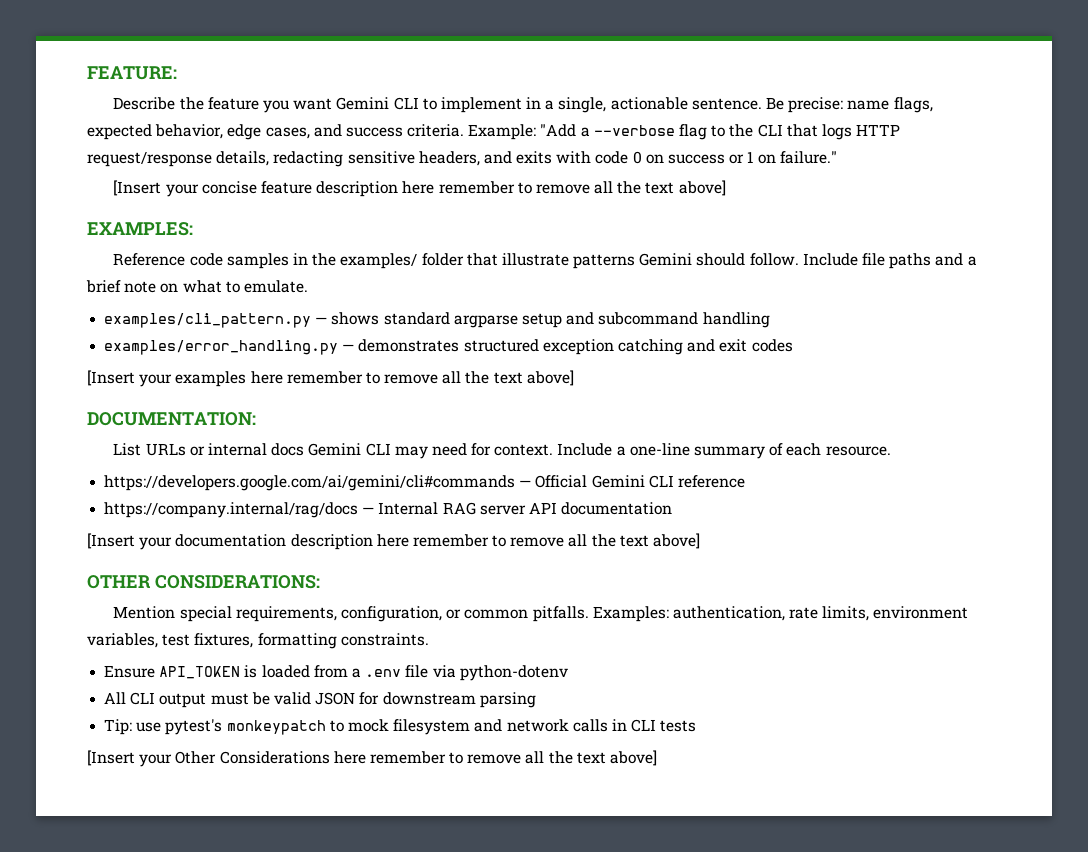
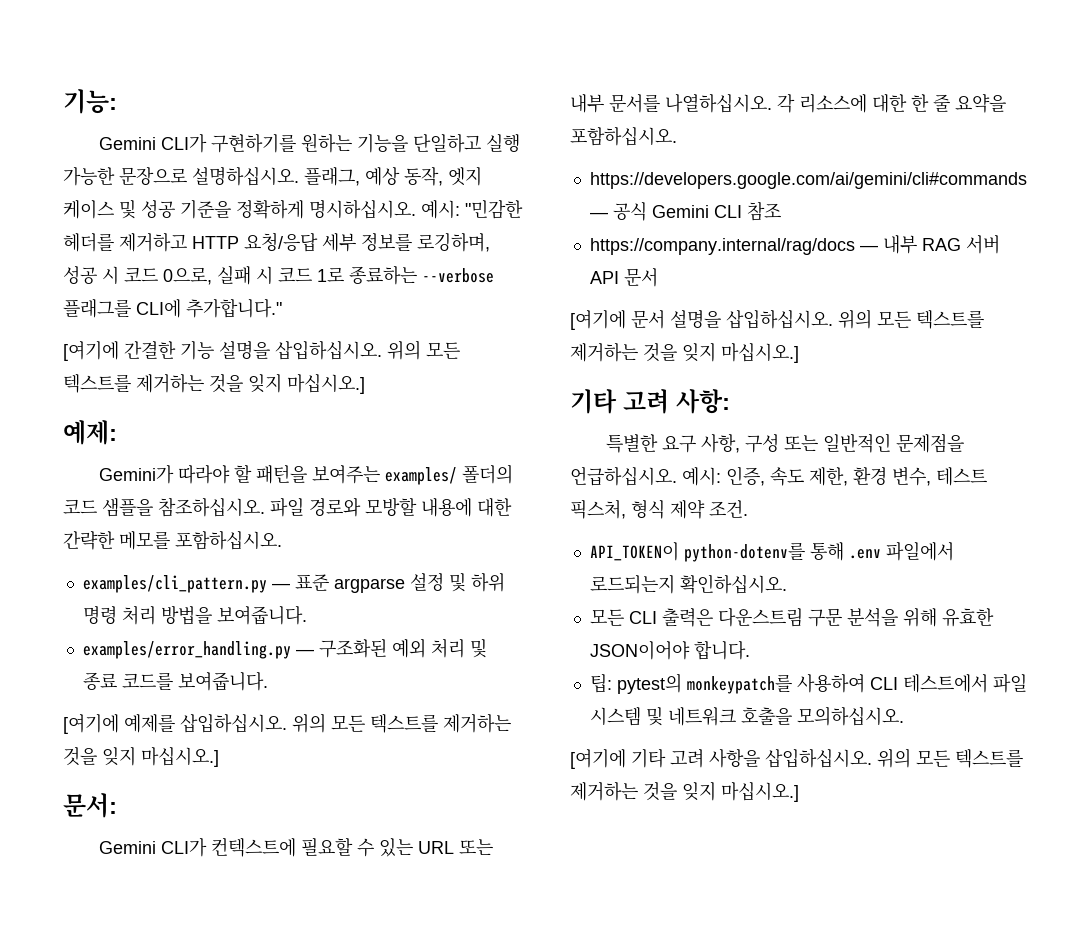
- FEATURE:
- Describe the feature you want Gemini CLI to implement in a single, actionable sentence. Be precise: name flags, expected behavior, edge cases, and success criteria. Example: "Add a --verbose flag to the CLI that logs HTTP request/response details, redacting sensitive headers, and exits with code 0 on success or 1 on failure."
- [Insert your concise feature description here remember to remove all the text above]
- EXAMPLES:
- Reference code samples in the examples/ folder that illustrate patterns Gemini should follow. Include file paths and a brief note on what to emulate.
- examples/cli_pattern.py — shows standard argparse setup and subcommand handling
- examples/error_handling.py — demonstrates structured exception catching and exit codes
- [Insert your examples here remember to remove all the text above]
- DOCUMENTATION:
- List URLs or internal docs Gemini CLI may need for context. Include a one-line summary of each resource.
+ 기능:
+ Gemini CLI가 구현하기를 원하는 기능을 단일하고 실행 가능한 문장으로 설명하십시오. 플래그, 예상 동작, 엣지 케이스 및 성공 기준을 정확하게 명시하십시오. 예시: "민감한 헤더를 제거하고 HTTP 요청/응답 세부 정보를 로깅하며, 성공 시 코드 0으로, 실패 시 코드 1로 종료하는 --verbose 플래그를 CLI에 추가합니다."
+ [여기에 간결한 기능 설명을 삽입하십시오. 위의 모든 텍스트를 제거하는 것을 잊지 마십시오.]
+ 예제:
+ Gemini가 따라야 할 패턴을 보여주는 examples/ 폴더의 코드 샘플을 참조하십시오. 파일 경로와 모방할 내용에 대한 간략한 메모를 포함하십시오.
+ examples/cli_pattern.py — 표준 argparse 설정 및 하위 명령 처리 방법을 보여줍니다.
+ examples/error_handling.py — 구조화된 예외 처리 및 종료 코드를 보여줍니다.
+ [여기에 예제를 삽입하십시오. 위의 모든 텍스트를 제거하는 것을 잊지 마십시오.]
+ 문서:
+ Gemini CLI가 컨텍스트에 필요할 수 있는 URL 또는 내부 문서를 나열하십시오. 각 리소스에 대한 한 줄 요약을 포함하십시오.
- https://developers.google.com/ai/gemini/cli#commands — Official Gemini CLI reference
+ https://developers.google.com/ai/gemini/cli#commands — 공식 Gemini CLI 참조
- https://company.internal/rag/docs — Internal RAG server API documentation
- [Insert your documentation description here remember to remove all the text above]
- OTHER CONSIDERATIONS:
- Mention special requirements, configuration, or common pitfalls. Examples: authentication, rate limits, environment variables, test fixtures, formatting constraints.
- Ensure API_TOKEN is loaded from a .env file via python-dotenv
- All CLI output must be valid JSON for downstream parsing
- Tip: use pytest's monkeypatch to mock filesystem and network calls in CLI tests
- [Insert your Other Considerations here remember to remove all the text above]
+ https://company.internal/rag/docs — 내부 RAG 서버 API 문서
+ [여기에 문서 설명을 삽입하십시오. 위의 모든 텍스트를 제거하는 것을 잊지 마십시오.]
+ 기타 고려 사항:
+ 특별한 요구 사항, 구성 또는 일반적인 문제점을 언급하십시오. 예시: 인증, 속도 제한, 환경 변수, 테스트 픽스처, 형식 제약 조건.
+ API_TOKEN이 python-dotenv를 통해 .env 파일에서 로드되는지 확인하십시오.
+ 모든 CLI 출력은 다운스트림 구문 분석을 위해 유효한 JSON이어야 합니다.
+ 팁: pytest의 monkeypatch를 사용하여 CLI 테스트에서 파일 시스템 및 네트워크 호출을 모의하십시오.
+ [여기에 기타 고려 사항을 삽입하십시오. 위의 모든 텍스트를 제거하는 것을 잊지 마십시오.]

